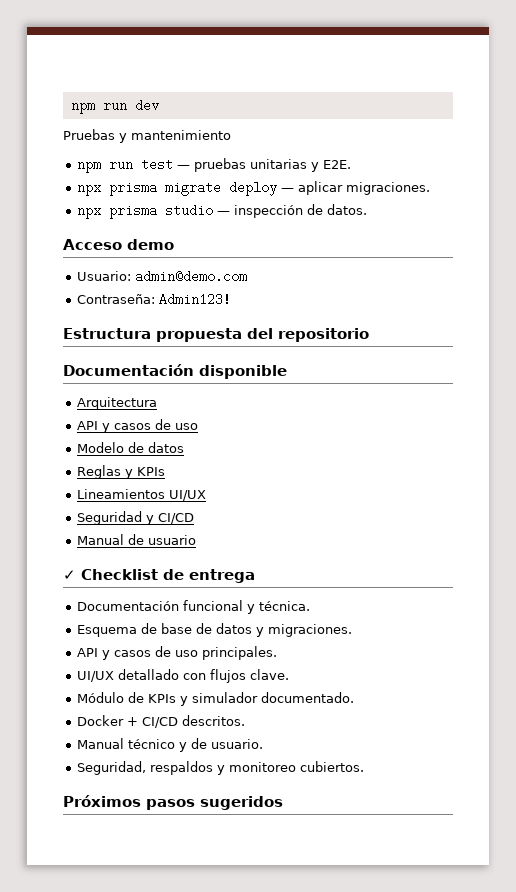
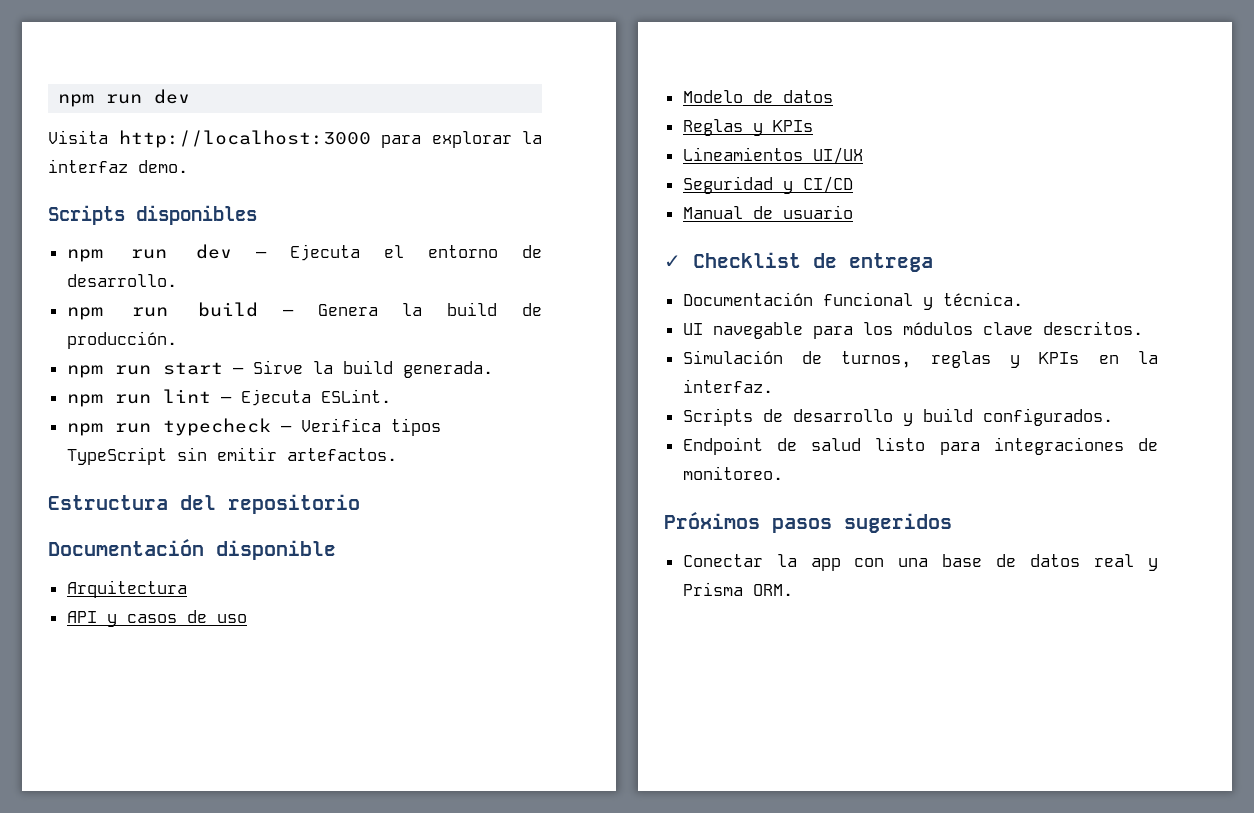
- Pruebas y mantenimiento
- npm run test — pruebas unitarias y E2E.
- npx prisma migrate deploy — aplicar migraciones.
- npx prisma studio — inspección de datos.
- Acceso demo
- Usuario: admin@demo.com
- Contraseña: Admin123!
+ Visita http://localhost:3000 para explorar la interfaz demo.
+ Scripts disponibles
+ npm run dev — Ejecuta el entorno de desarrollo.
+ npm run build — Genera la build de producción.
+ npm run start — Sirve la build generada.
+ npm run lint — Ejecuta ESLint.
+ npm run typecheck — Verifica tipos TypeScript sin emitir artefactos.
- Estructura propuesta del repositorio
+ Estructura del repositorio
- Esquema de base de datos y migraciones.
- API y casos de uso principales.
- UI/UX detallado con flujos clave.
- Módulo de KPIs y simulador documentado.
- Docker + CI/CD descritos.
- Manual técnico y de usuario.
- Seguridad, respaldos y monitoreo cubiertos.
+ UI navegable para los módulos clave descritos.
+ Simulación de turnos, reglas y KPIs en la interfaz.
+ Scripts de desarrollo y build configurados.
+ Endpoint de salud listo para integraciones de monitoreo.
  Próximos pasos sugeridos
+ Conectar la app con una base de datos real y Prisma ORM.

